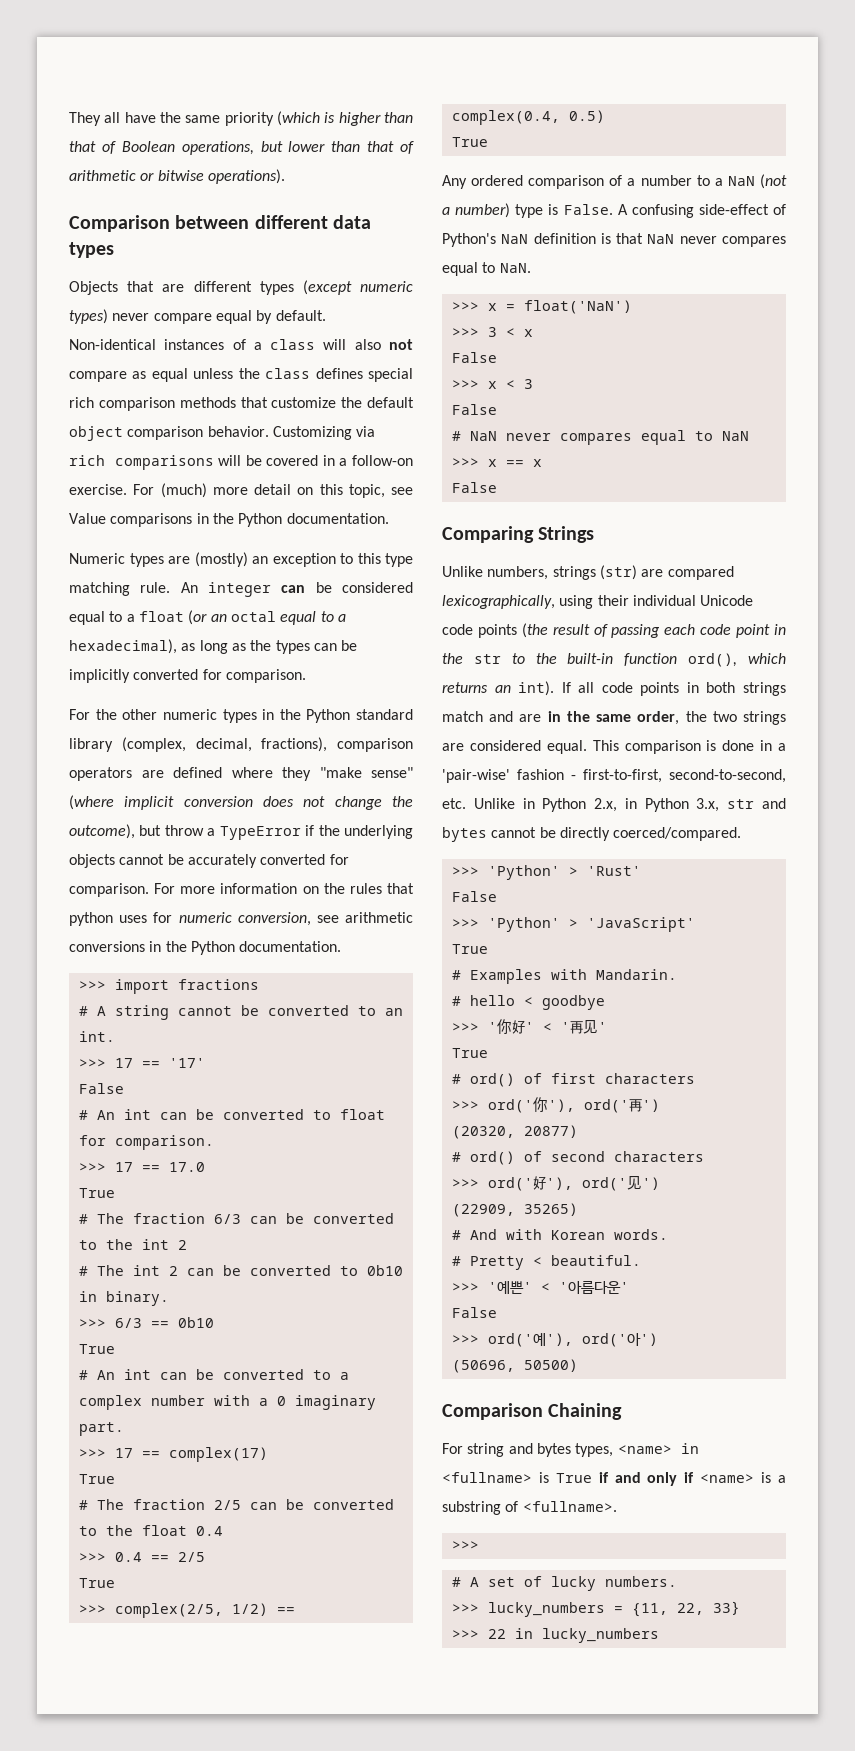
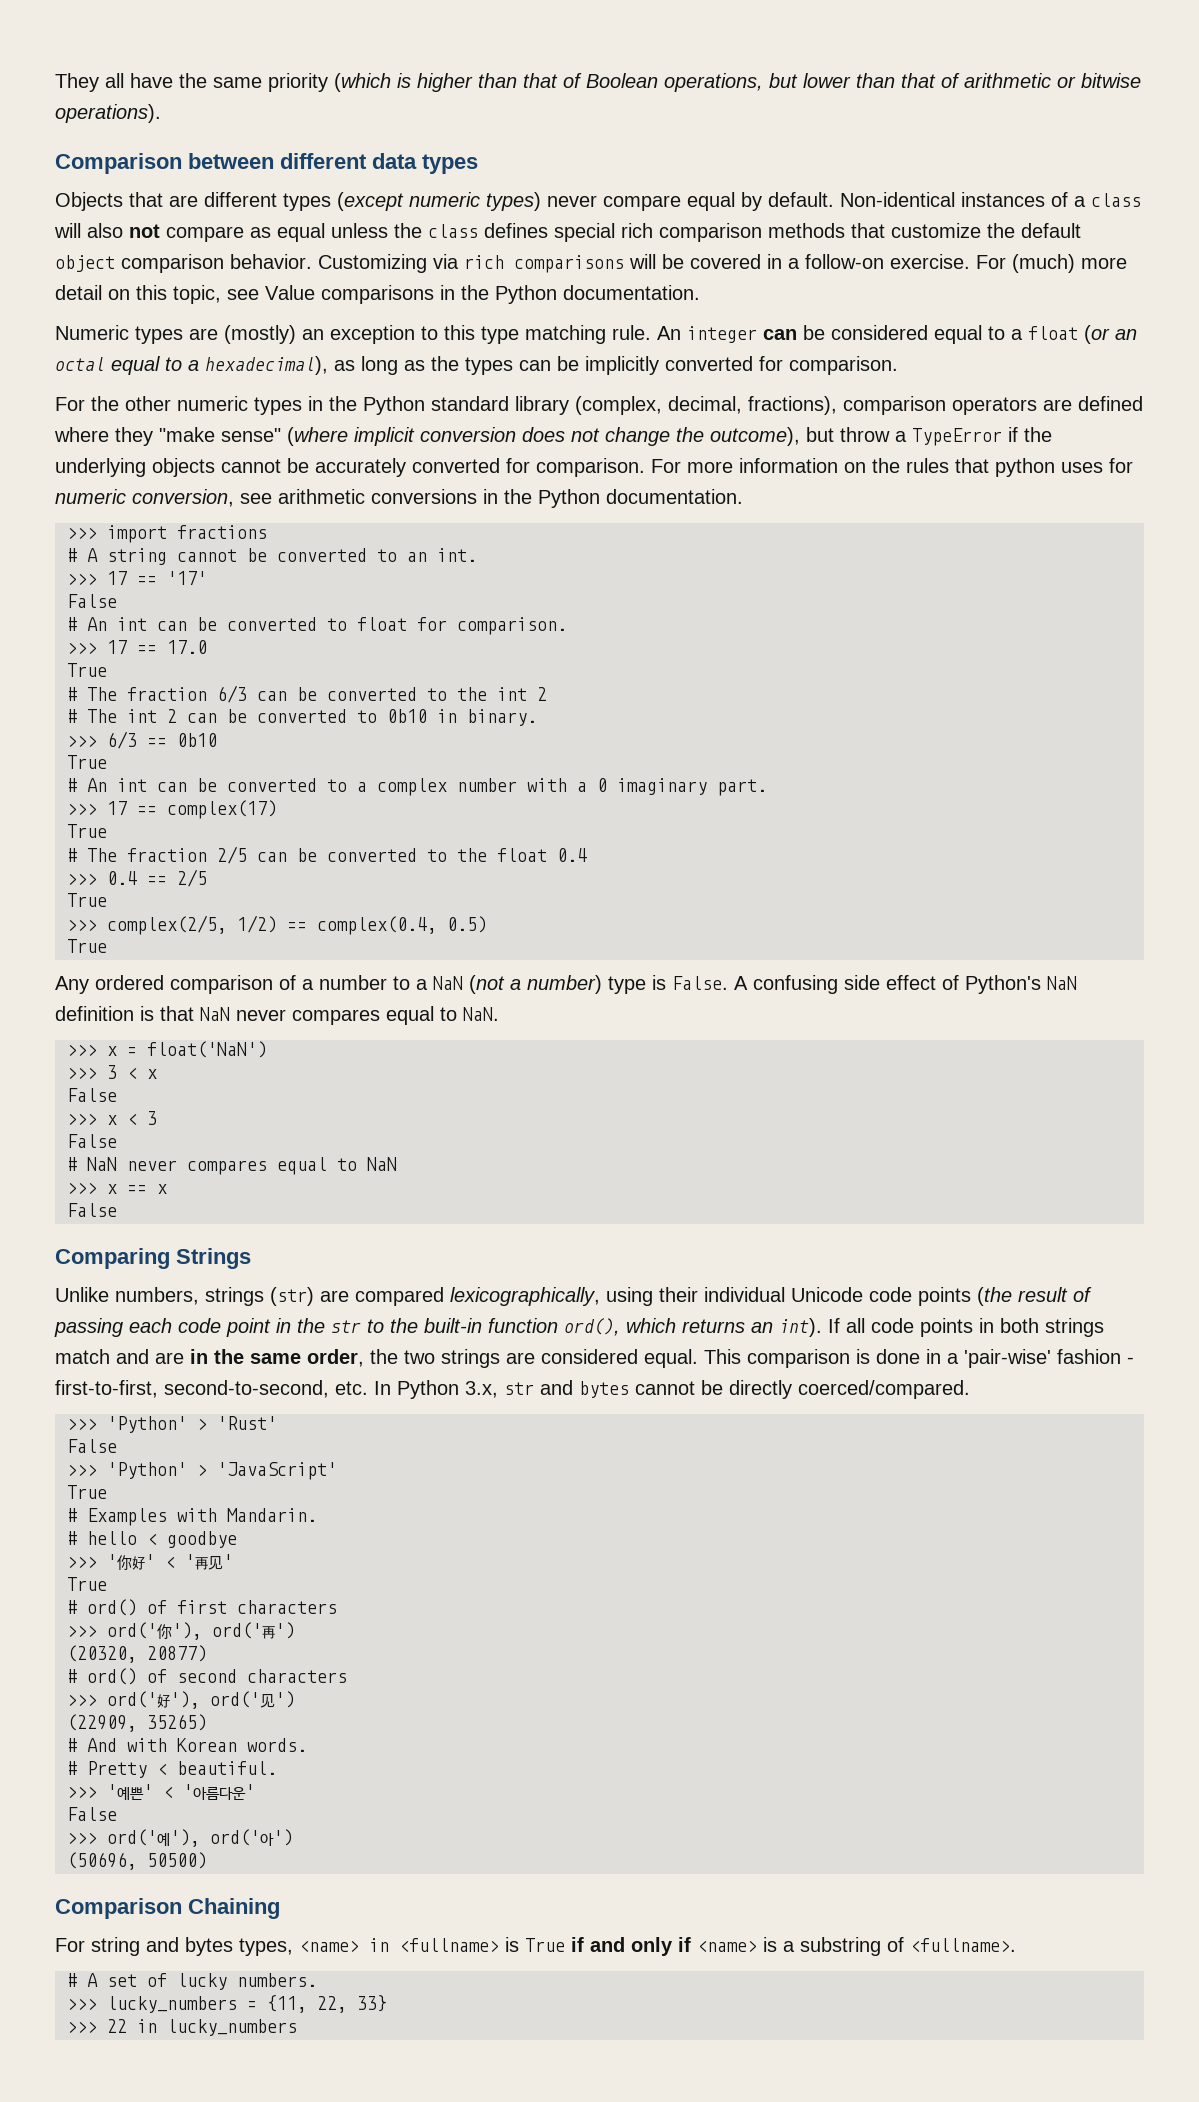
- A confusing side-effect of Python's NaN definition is that NaN never compares equal to NaN.
+ A confusing side effect of Python's NaN definition is that NaN never compares equal to NaN.
- This comparison is done in a 'pair-wise' fashion - first-to-first, second-to-second, etc. Unlike in Python 2.x, in Python 3.x, str and bytes cannot be directly coerced/compared.
+ This comparison is done in a 'pair-wise' fashion - first-to-first, second-to-second, etc. In Python 3.x, str and bytes cannot be directly coerced/compared.
  For string and bytes types, <name> in <fullname> is True if and only if <name> is a substring of <fullname>.
- >>>

